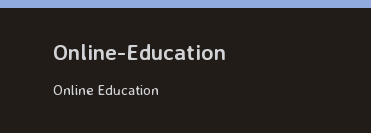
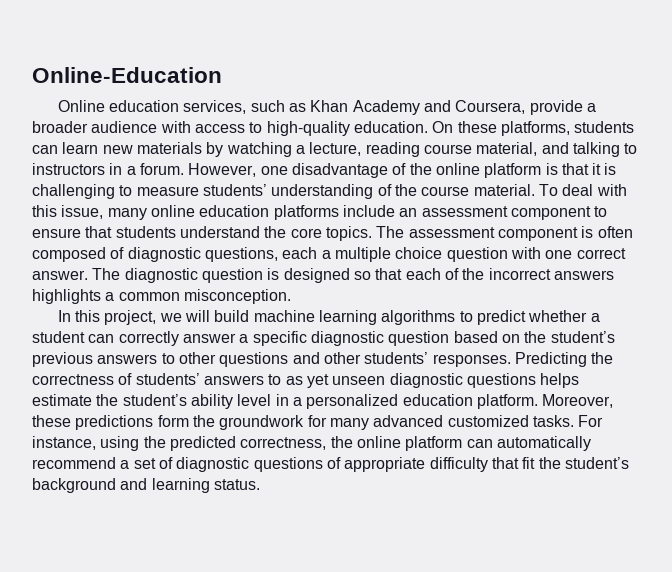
- Online Education
+ Online education services, such as Khan Academy and Coursera, provide a broader audience with access to high-quality education. On these platforms, students can learn new materials by watching a lecture, reading course material, and talking to instructors in a forum. However, one disadvantage of the online platform is that it is challenging to measure students’ understanding of the course material. To deal with this issue, many online education platforms include an assessment component to ensure that students understand the core topics. The assessment component is often composed of diagnostic questions, each a multiple choice question with one correct answer. The diagnostic question is designed so that each of the incorrect answers highlights a common misconception.
+ In this project, we will build machine learning algorithms to predict whether a student can correctly answer a specific diagnostic question based on the student’s previous answers to other questions and other students’ responses. Predicting the correctness of students’ answers to as yet unseen diagnostic questions helps estimate the student’s ability level in a personalized education platform. Moreover, these predictions form the groundwork for many advanced customized tasks. For instance, using the predicted correctness, the online platform can automatically recommend a set of diagnostic questions of appropriate difficulty that fit the student’s background and learning status.

